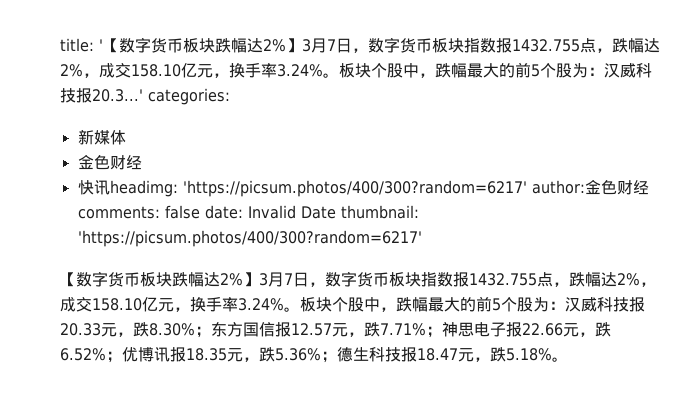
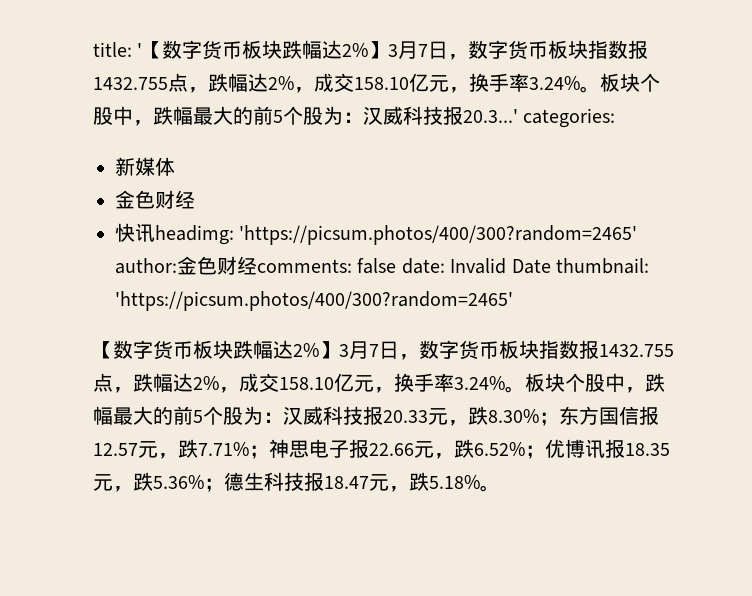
- 快讯headimg: 'https://picsum.photos/400/300?random=6217' author:金色财经comments: false date: Invalid Date thumbnail: 'https://picsum.photos/400/300?random=6217'
+ 快讯headimg: 'https://picsum.photos/400/300?random=2465' author:金色财经comments: false date: Invalid Date thumbnail: 'https://picsum.photos/400/300?random=2465'

